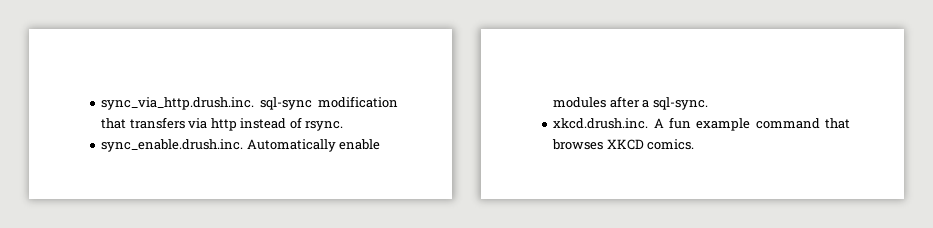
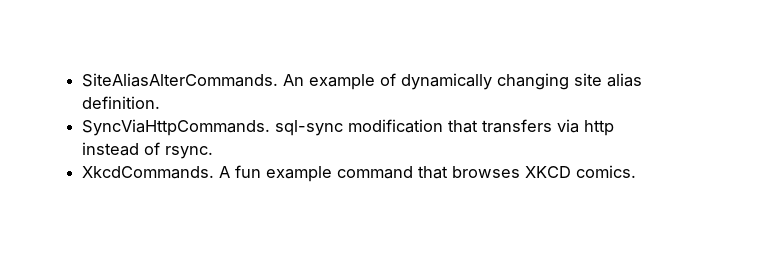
- sync_via_http.drush.inc. sql-sync modification that transfers via http instead of rsync.
+ SiteAliasAlterCommands. An example of dynamically changing site alias definition.
+ SyncViaHttpCommands. sql-sync modification that transfers via http instead of rsync.
- sync_enable.drush.inc. Automatically enable modules after a sql-sync.
- xkcd.drush.inc. A fun example command that browses XKCD comics.
+ XkcdCommands. A fun example command that browses XKCD comics.

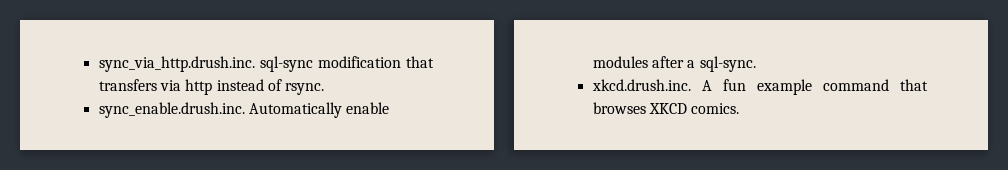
- SiteAliasAlterCommands. An example of dynamically changing site alias definition.
- SyncViaHttpCommands. sql-sync modification that transfers via http instead of rsync.
+ sync_via_http.drush.inc. sql-sync modification that transfers via http instead of rsync.
- XkcdCommands. A fun example command that browses XKCD comics.
+ sync_enable.drush.inc. Automatically enable modules after a sql-sync.
+ xkcd.drush.inc. A fun example command that browses XKCD comics.

